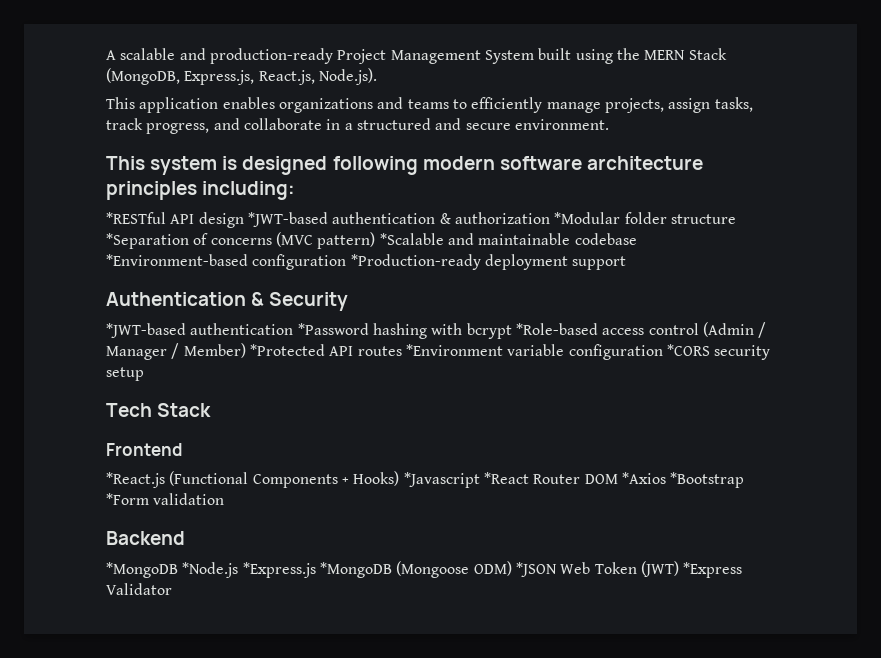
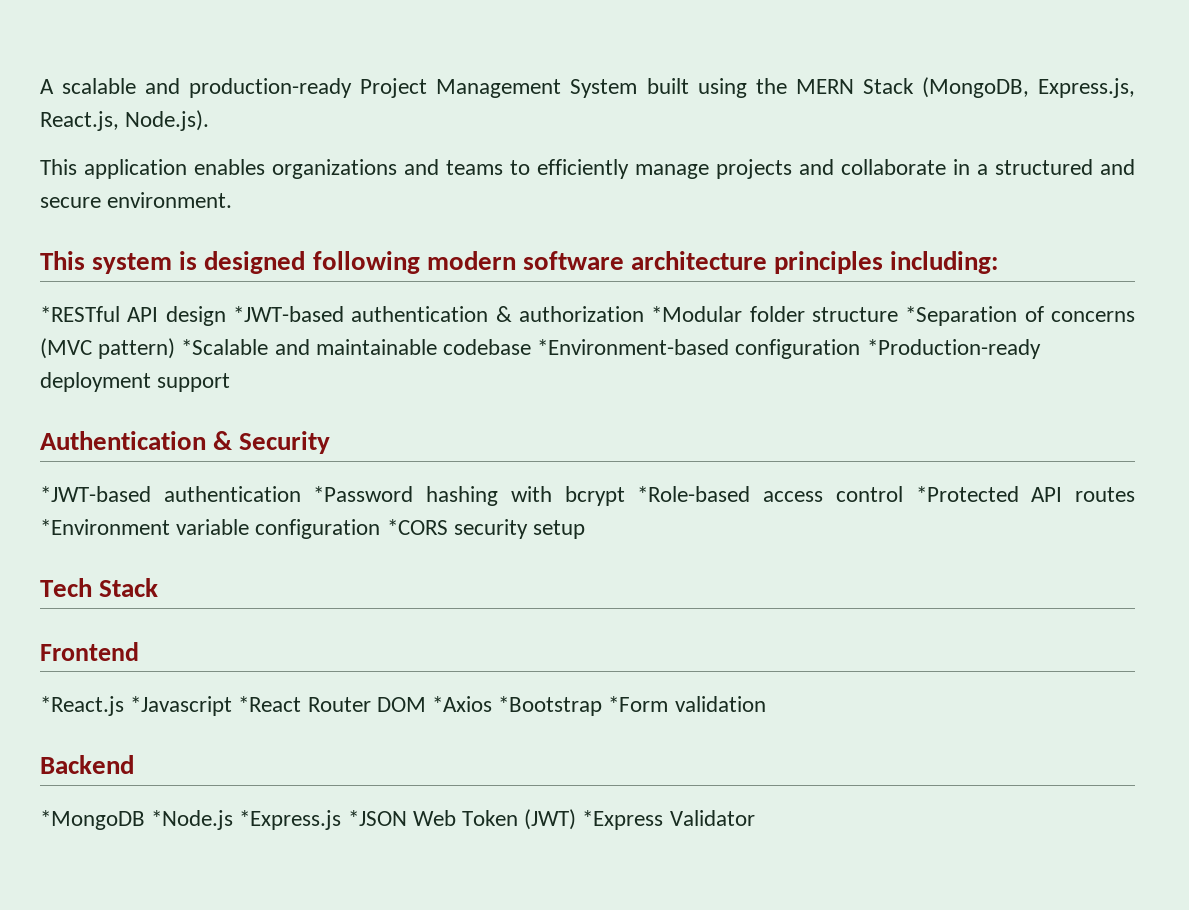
- This application enables organizations and teams to efficiently manage projects, assign tasks, track progress, and collaborate in a structured and secure environment.
+ This application enables organizations and teams to efficiently manage projects and collaborate in a structured and secure environment.
- *JWT-based authentication *Password hashing with bcrypt *Role-based access control (Admin / Manager / Member) *Protected API routes *Environment variable configuration *CORS security setup
+ *JWT-based authentication *Password hashing with bcrypt *Role-based access control *Protected API routes *Environment variable configuration *CORS security setup
- *React.js (Functional Components + Hooks) *Javascript *React Router DOM *Axios *Bootstrap *Form validation
+ *React.js *Javascript *React Router DOM *Axios *Bootstrap *Form validation
- *MongoDB *Node.js *Express.js *MongoDB (Mongoose ODM) *JSON Web Token (JWT) *Express Validator
+ *MongoDB *Node.js *Express.js *JSON Web Token (JWT) *Express Validator

